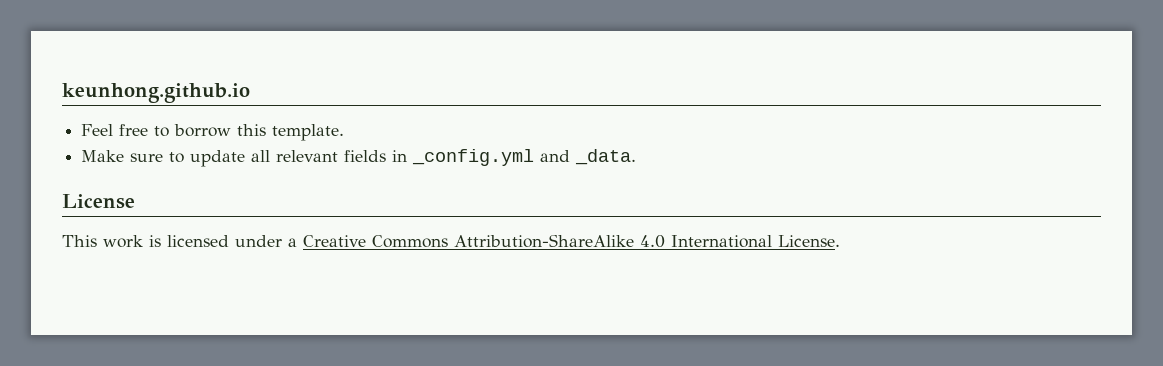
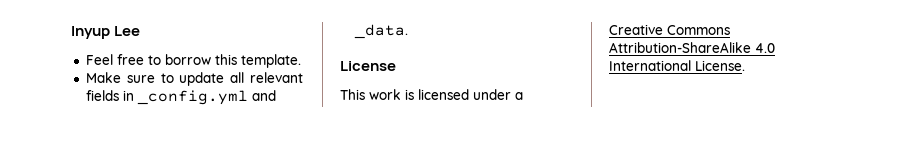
- keunhong.github.io
+ Inyup Lee

